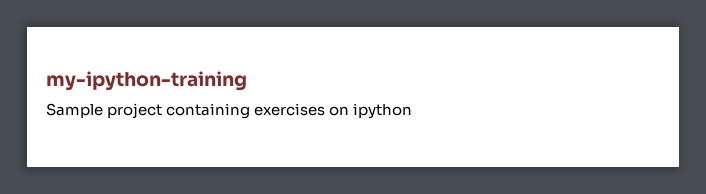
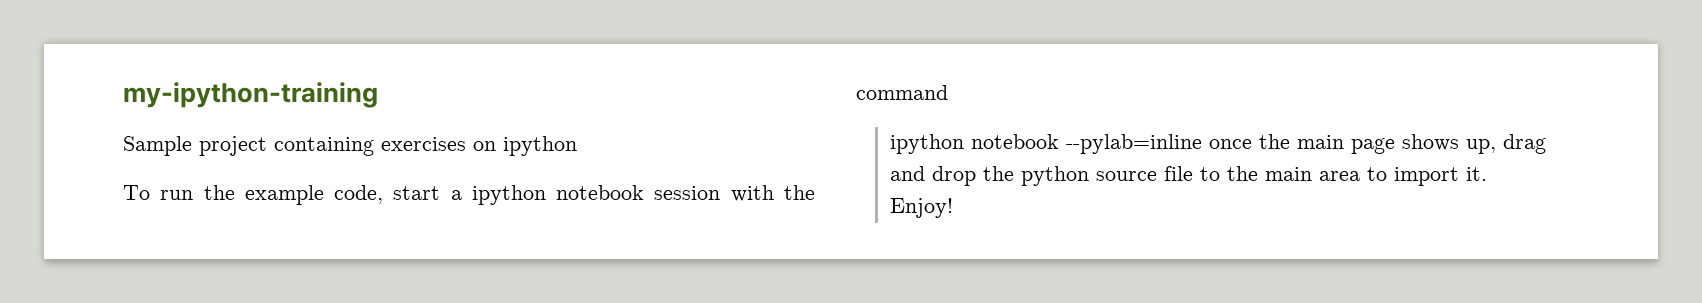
+ To run the example code, start a ipython notebook session with the command
+ ipython notebook --pylab=inline once the main page shows up, drag and drop the python source file to the main area to import it. Enjoy!

